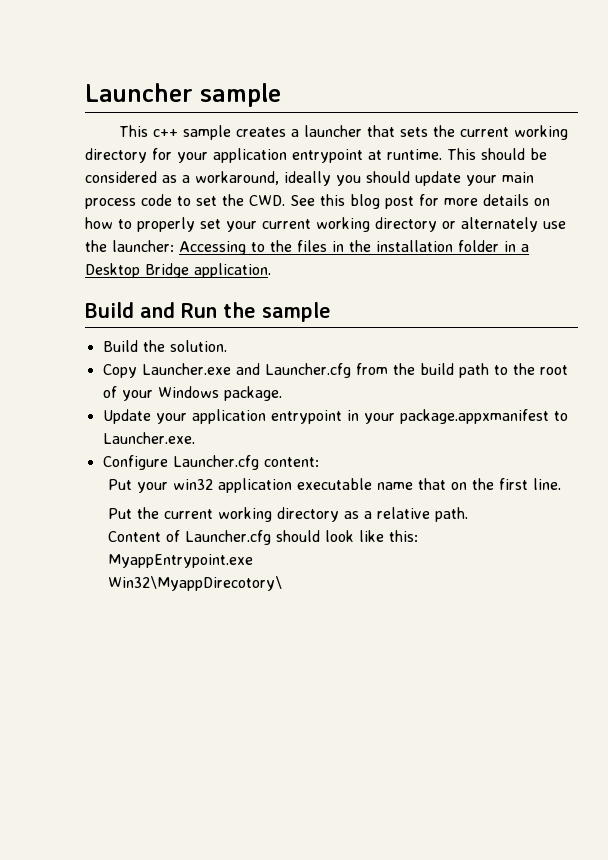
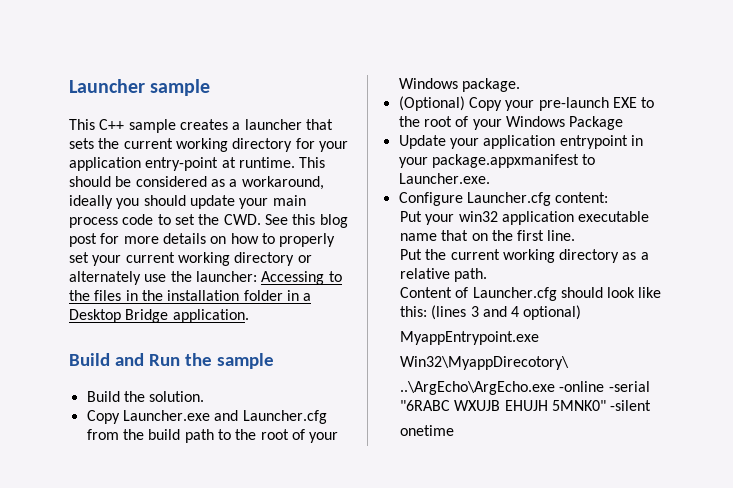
- This c++ sample creates a launcher that sets the current working directory for your application entrypoint at runtime.
+ This C++ sample creates a launcher that sets the current working directory for your application entry-point at runtime.
+ (Optional) Copy your pre-launch EXE to the root of your Windows Package
- Content of Launcher.cfg should look like this:
+ Content of Launcher.cfg should look like this: (lines 3 and 4 optional)
  MyappEntrypoint.exe
  Win32\MyappDirecotory\
+ ..\ArgEcho\ArgEcho.exe -online -serial "6RABC WXUJB EHUJH 5MNK0" -silent
+ onetime

